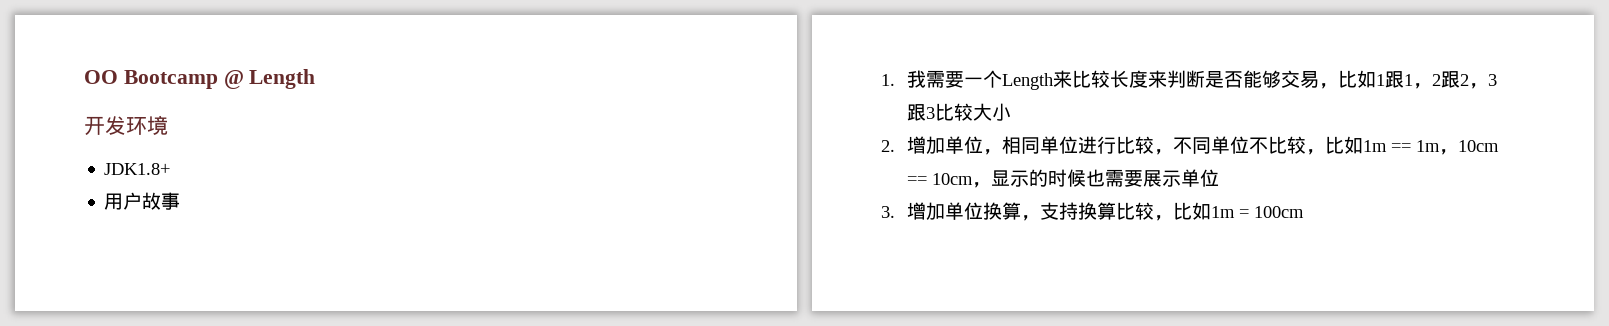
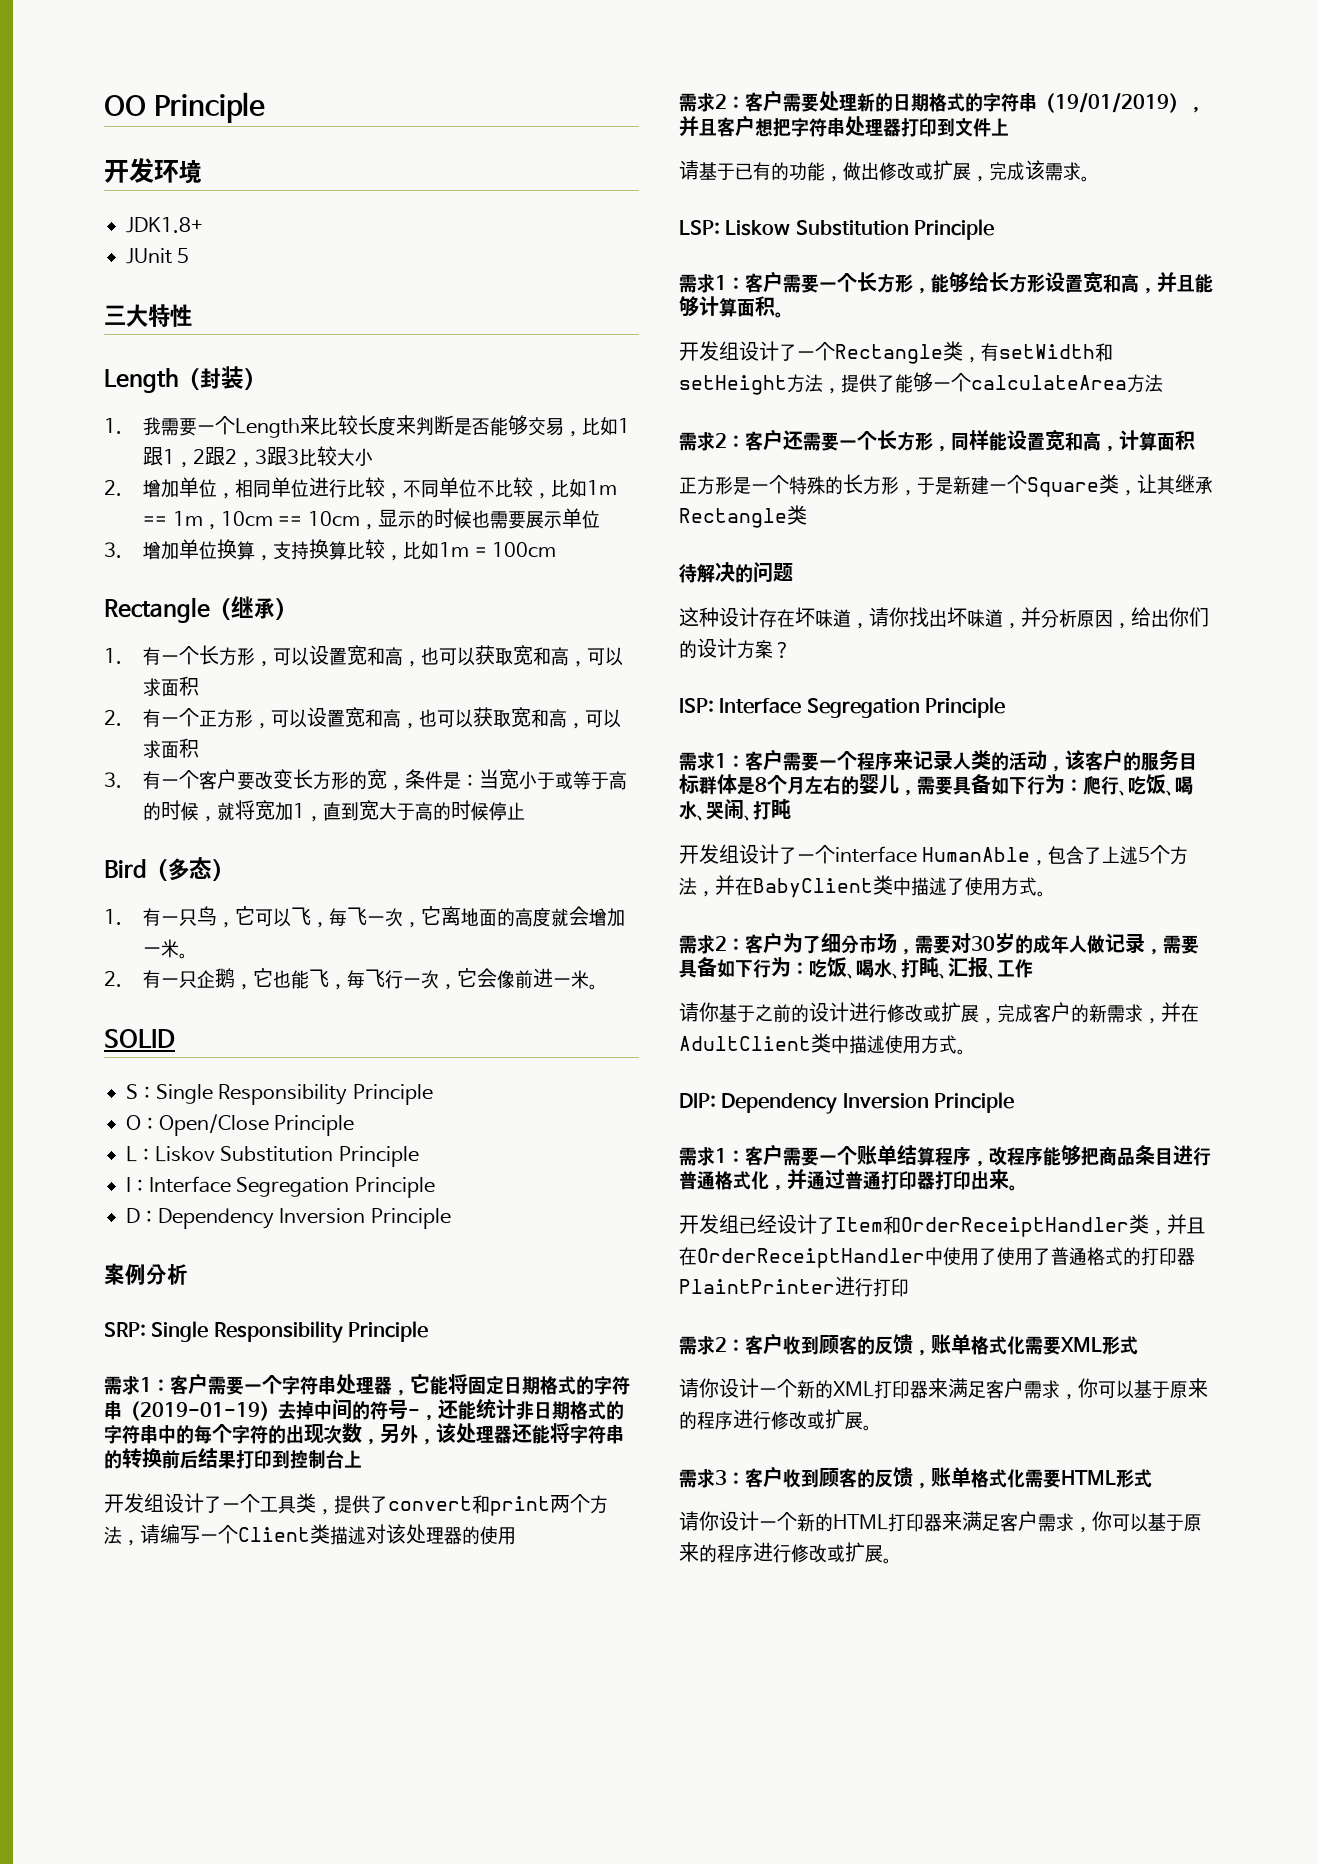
- OO Bootcamp @ Length
+ OO Principle
- 用户故事
+ JUnit 5
+ 三大特性
+ Length（封装）
+ Rectangle（继承）
+ 1.有一个长方形，可以设置宽和高，也可以获取宽和高，可以求面积
+ 2.有一个正方形，可以设置宽和高，也可以获取宽和高，可以求面积
+ 3.有一个客户要改变长方形的宽，条件是：当宽小于或等于高的时候，就将宽加1，直到宽大于高的时候停止
+ Bird（多态）
+ 1.有一只鸟，它可以飞，每飞一次，它离地面的高度就会增加一米。
+ 2.有一只企鹅，它也能飞，每飞行一次，它会像前进一米。
+ SOLID
+ S：Single Responsibility Principle
+ O：Open/Close Principle
+ L：Liskov Substitution Principle
+ I：Interface Segregation Principle
+ D：Dependency Inversion Principle
+ 案例分析
+ SRP: Single Responsibility Principle
+ 需求1：客户需要一个字符串处理器，它能将固定日期格式的字符串（2019-01-19）去掉中间的符号-，还能统计非日期格式的字符串中的每个字符的出现次数，另外，该处理器还能将字符串的转换前后结果打印到控制台上
+ 开发组设计了一个工具类，提供了convert和print两个方法，请编写一个Client类描述对该处理器的使用
+ 需求2：客户需要处理新的日期格式的字符串（19/01/2019），并且客户想把字符串处理器打印到文件上
+ 请基于已有的功能，做出修改或扩展，完成该需求。
+ LSP: Liskow Substitution Principle
+ 需求1：客户需要一个长方形，能够给长方形设置宽和高，并且能够计算面积。
+ 开发组设计了一个Rectangle类，有setWidth和setHeight方法，提供了能够一个calculateArea方法
+ 需求2：客户还需要一个长方形，同样能设置宽和高，计算面积
+ 正方形是一个特殊的长方形，于是新建一个Square类，让其继承Rectangle类
+ 待解决的问题
+ 这种设计存在坏味道，请你找出坏味道，并分析原因，给出你们的设计方案？
+ ISP: Interface Segregation Principle
+ 需求1：客户需要一个程序来记录人类的活动，该客户的服务目标群体是8个月左右的婴儿，需要具备如下行为：爬行、吃饭、喝水、哭闹、打盹
+ 开发组设计了一个interface HumanAble，包含了上述5个方法，并在BabyClient类中描述了使用方式。
+ 需求2：客户为了细分市场，需要对30岁的成年人做记录，需要具备如下行为：吃饭、喝水、打盹、汇报、工作
+ 请你基于之前的设计进行修改或扩展，完成客户的新需求，并在AdultClient类中描述使用方式。
+ DIP: Dependency Inversion Principle
+ 需求1：客户需要一个账单结算程序，改程序能够把商品条目进行普通格式化，并通过普通打印器打印出来。
+ 开发组已经设计了Item和OrderReceiptHandler类，并且在OrderReceiptHandler中使用了使用了普通格式的打印器PlaintPrinter进行打印
+ 需求2：客户收到顾客的反馈，账单格式化需要XML形式
+ 请你设计一个新的XML打印器来满足客户需求，你可以基于原来的程序进行修改或扩展。
+ 需求3：客户收到顾客的反馈，账单格式化需要HTML形式
+ 请你设计一个新的HTML打印器来满足客户需求，你可以基于原来的程序进行修改或扩展。

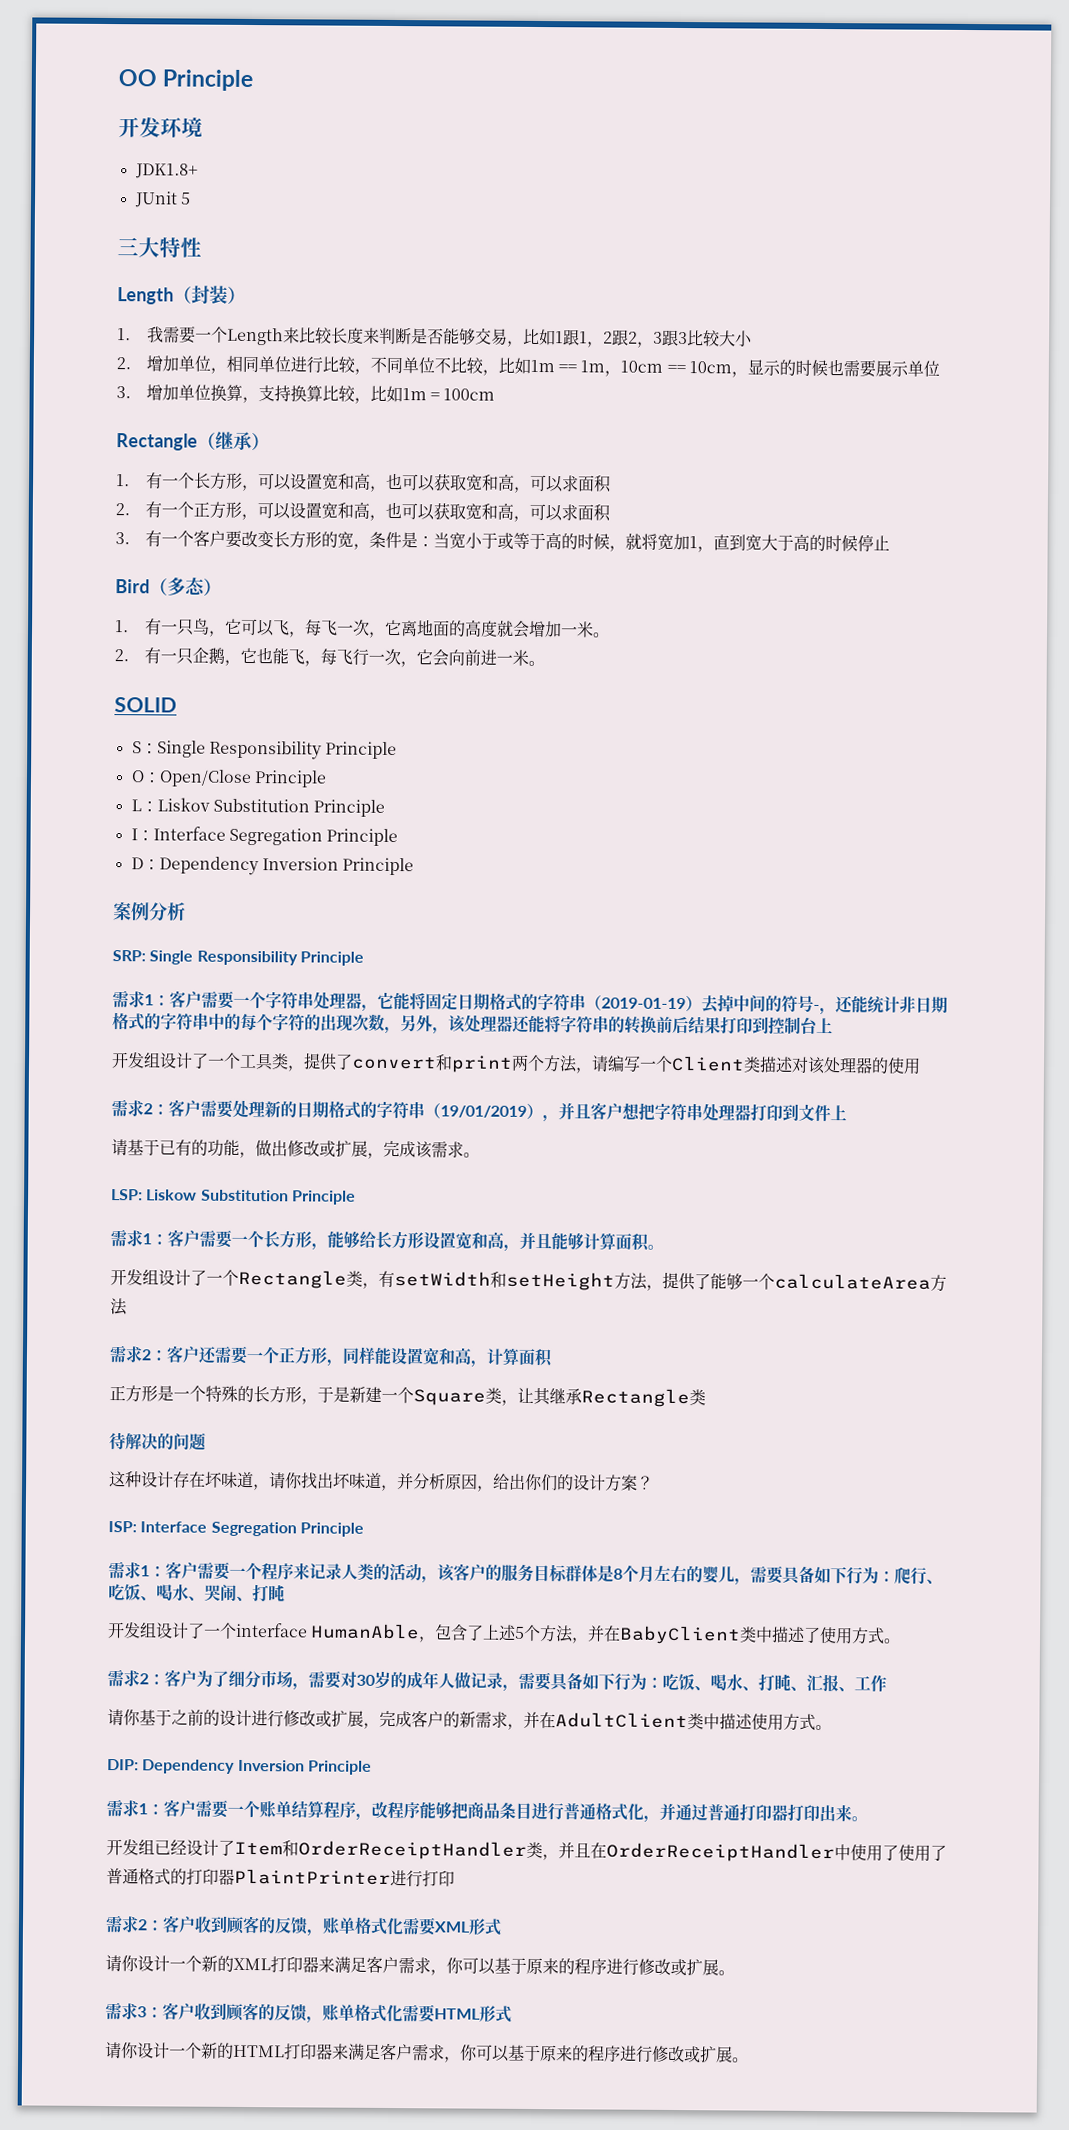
- 2.有一只企鹅，它也能飞，每飞行一次，它会像前进一米。
+ 2.有一只企鹅，它也能飞，每飞行一次，它会向前进一米。
- 需求2：客户还需要一个长方形，同样能设置宽和高，计算面积
+ 需求2：客户还需要一个正方形，同样能设置宽和高，计算面积

